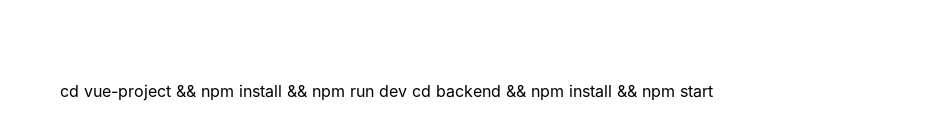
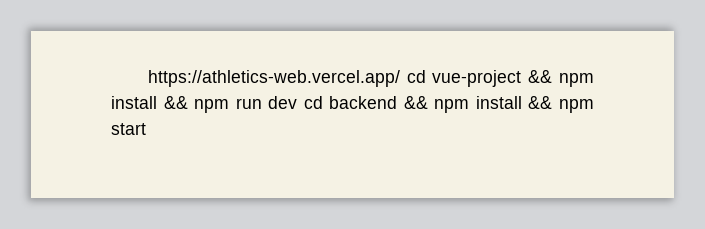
- cd vue-project && npm install && npm run dev cd backend && npm install && npm start
+ https://athletics-web.vercel.app/ cd vue-project && npm install && npm run dev cd backend && npm install && npm start

